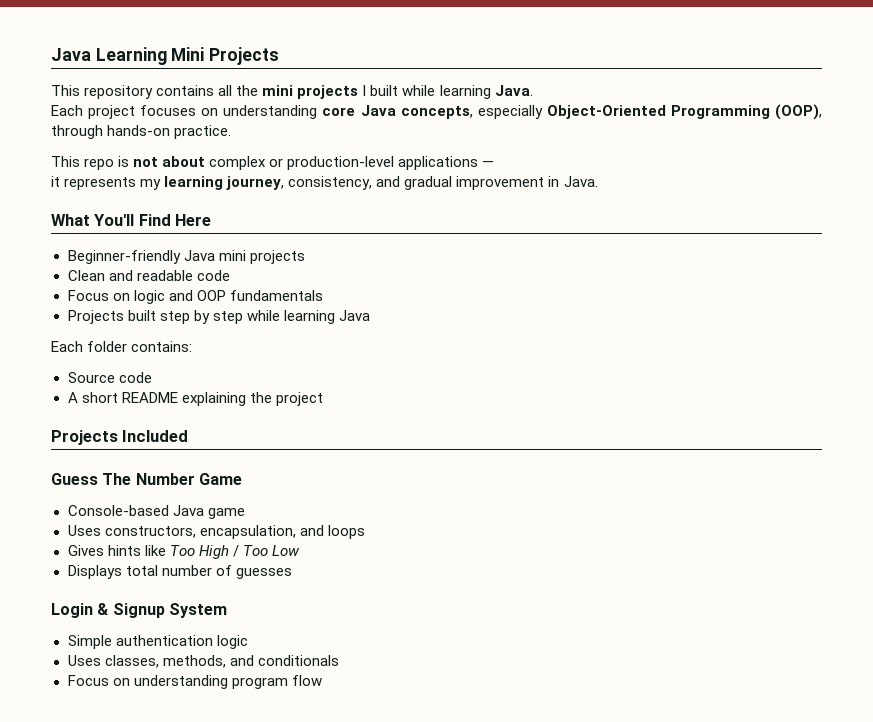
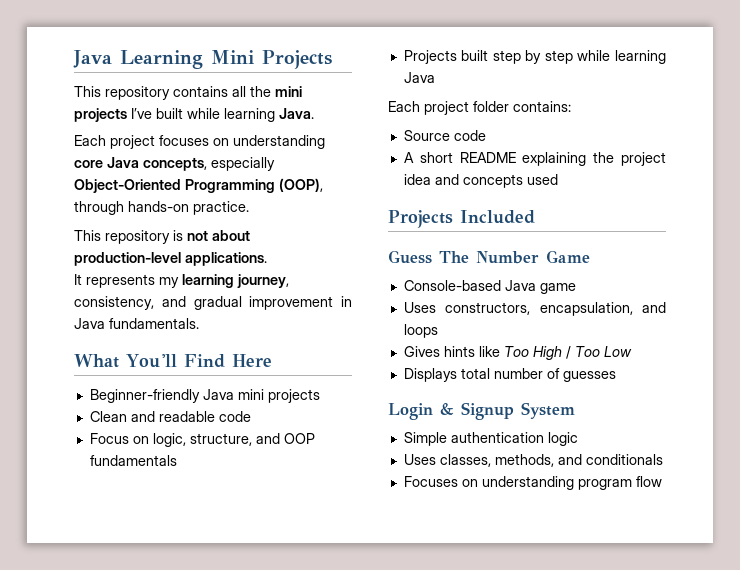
- This repository contains all the mini projects I built while learning Java.
+ This repository contains all the mini projects I’ve built while learning Java.
- This repo is not about complex or production-level applications —
- it represents my learning journey, consistency, and gradual improvement in Java.
+ This repository is not about production-level applications.
+ It represents my learning journey, consistency, and gradual improvement in Java fundamentals.
- Focus on logic and OOP fundamentals
+ Focus on logic, structure, and OOP fundamentals
- Each folder contains:
+ Each project folder contains:
- A short README explaining the project
+ A short README explaining the project idea and concepts used
- Focus on understanding program flow
+ Focuses on understanding program flow

